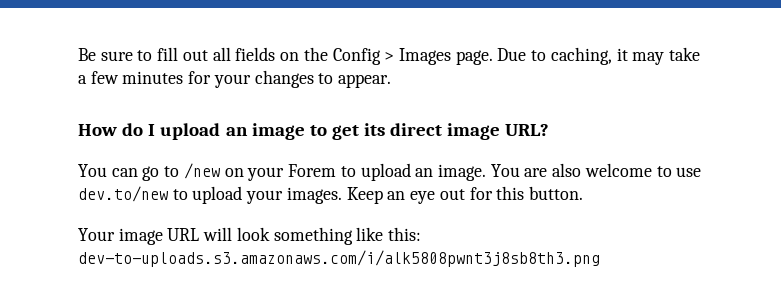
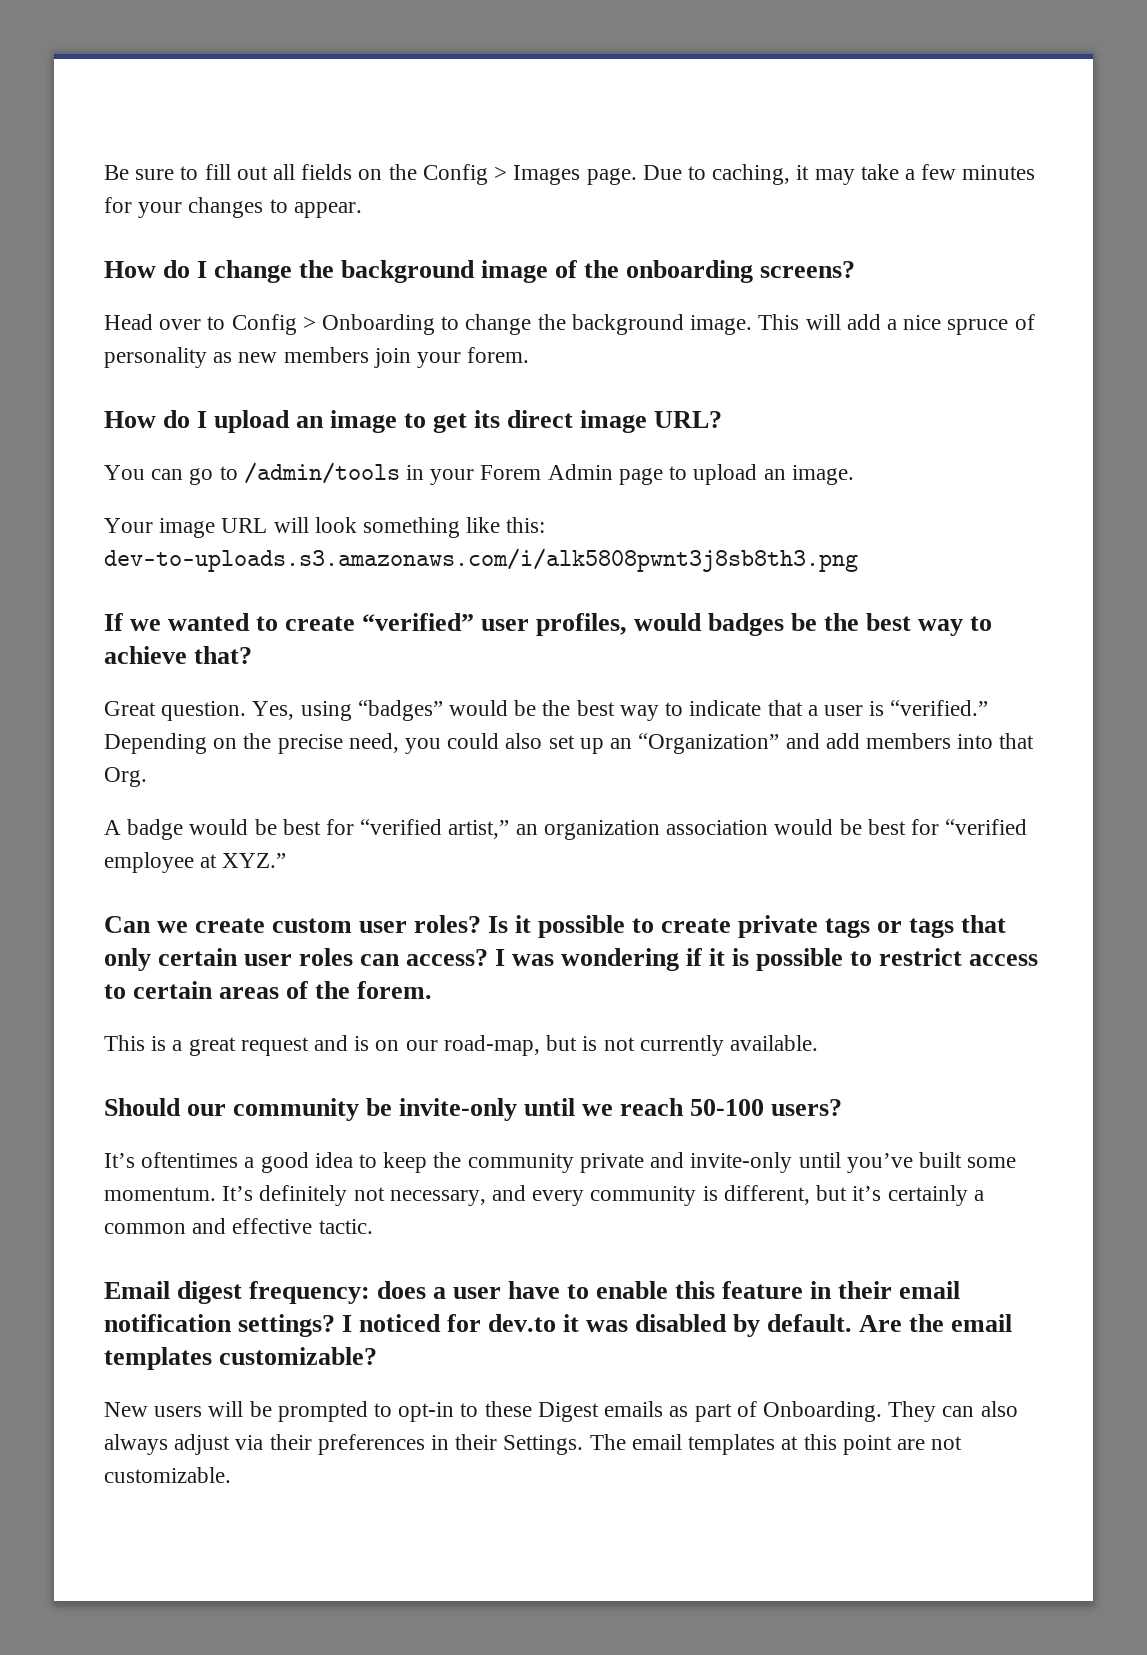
+ How do I change the background image of the onboarding screens?
+ Head over to Config > Onboarding to change the background image. This will add a nice spruce of personality as new members join your forem.
- You can go to /new on your Forem to upload an image. You are also welcome to use dev.to/new to upload your images. Keep an eye out for this button.
+ You can go to /admin/tools in your Forem Admin page to upload an image.
+ If we wanted to create “verified” user profiles, would badges be the best way to achieve that?
+ Great question. Yes, using “badges” would be the best way to indicate that a user is “verified.” Depending on the precise need, you could also set up an “Organization” and add members into that Org.
+ A badge would be best for “verified artist,” an organization association would be best for “verified employee at XYZ.”
+ Can we create custom user roles? Is it possible to create private tags or tags that only certain user roles can access? I was wondering if it is possible to restrict access to certain areas of the forem.
+ This is a great request and is on our road-map, but is not currently available.
+ Should our community be invite-only until we reach 50-100 users?
+ It’s oftentimes a good idea to keep the community private and invite-only until you’ve built some momentum. It’s definitely not necessary, and every community is different, but it’s certainly a common and effective tactic.
+ Email digest frequency: does a user have to enable this feature in their email notification settings? I noticed for dev.to it was disabled by default. Are the email templates customizable?
+ New users will be prompted to opt-in to these Digest emails as part of Onboarding. They can also always adjust via their preferences in their Settings. The email templates at this point are not customizable.

